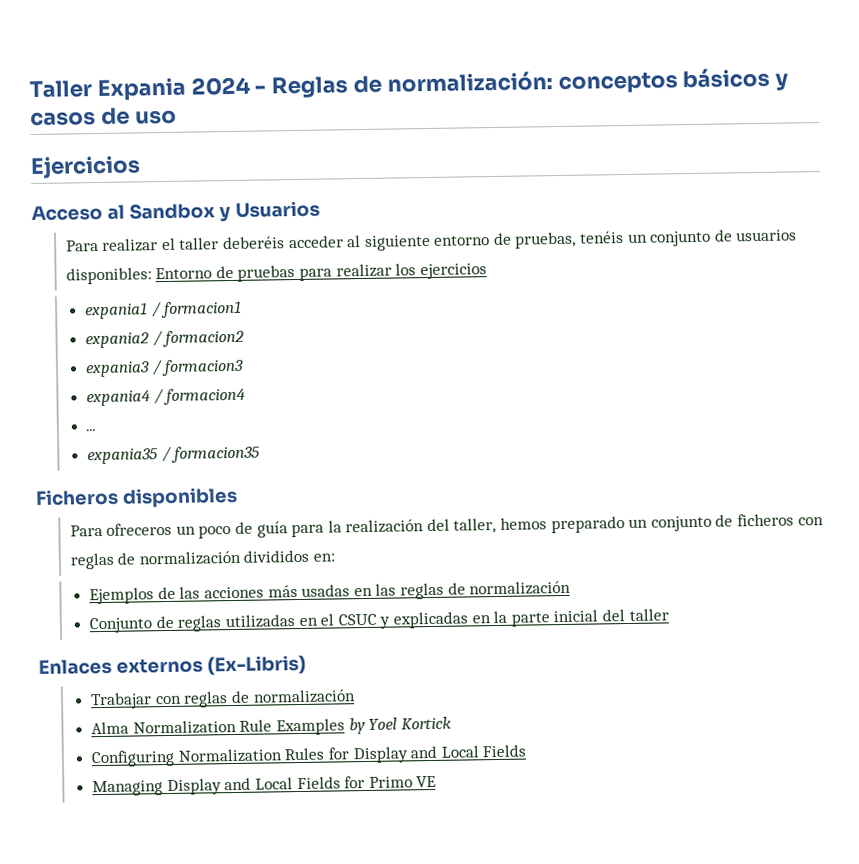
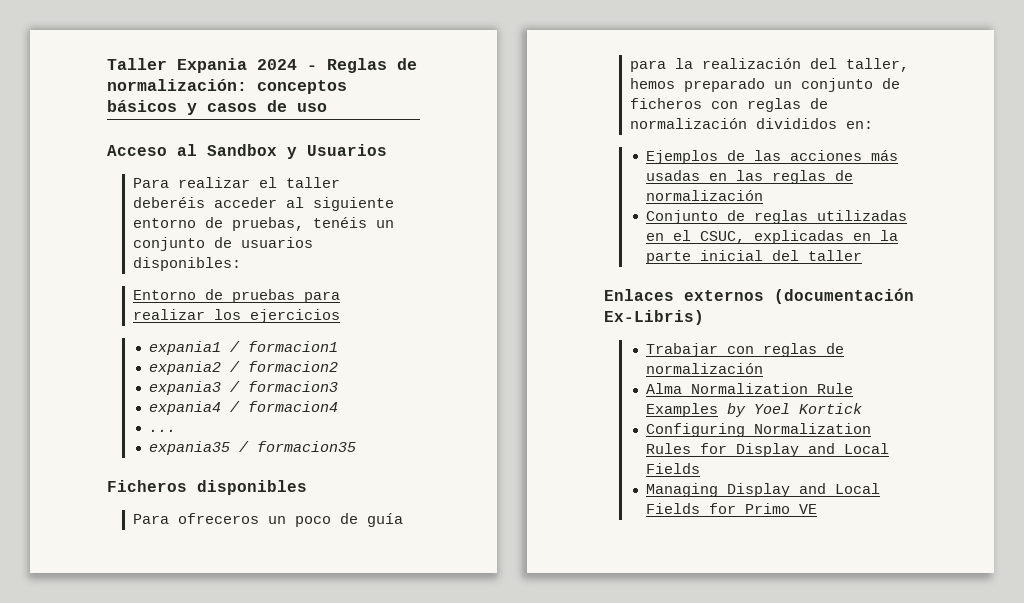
- Ejercicios
- Para realizar el taller deberéis acceder al siguiente entorno de pruebas, tenéis un conjunto de usuarios disponibles: Entorno de pruebas para realizar los ejercicios
+ Para realizar el taller deberéis acceder al siguiente entorno de pruebas, tenéis un conjunto de usuarios disponibles:
+ Entorno de pruebas para realizar los ejercicios
- Conjunto de reglas utilizadas en el CSUC y explicadas en la parte inicial del taller
+ Conjunto de reglas utilizadas en el CSUC, explicadas en la parte inicial del taller
- Enlaces externos (Ex-Libris)
+ Enlaces externos (documentación Ex-Libris)

